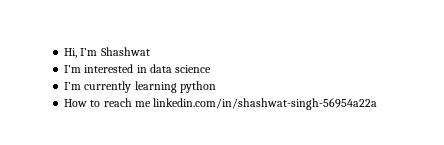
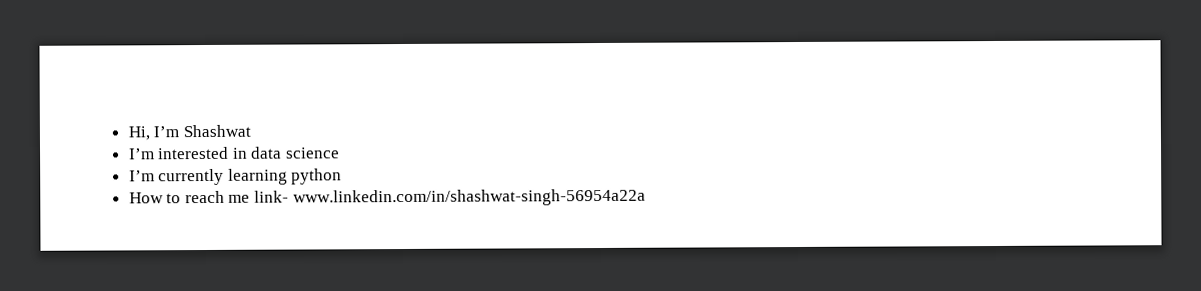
- How to reach me linkedin.com/in/shashwat-singh-56954a22a
+ How to reach me link- www.linkedin.com/in/shashwat-singh-56954a22a

